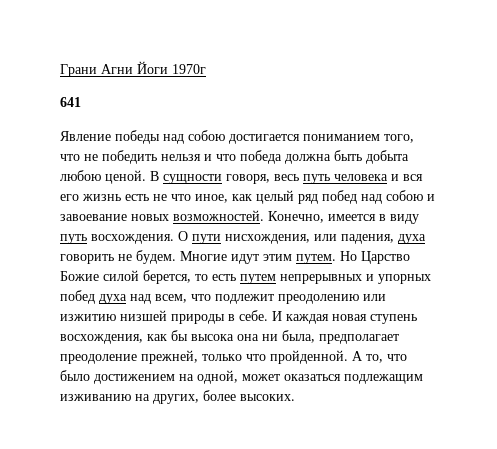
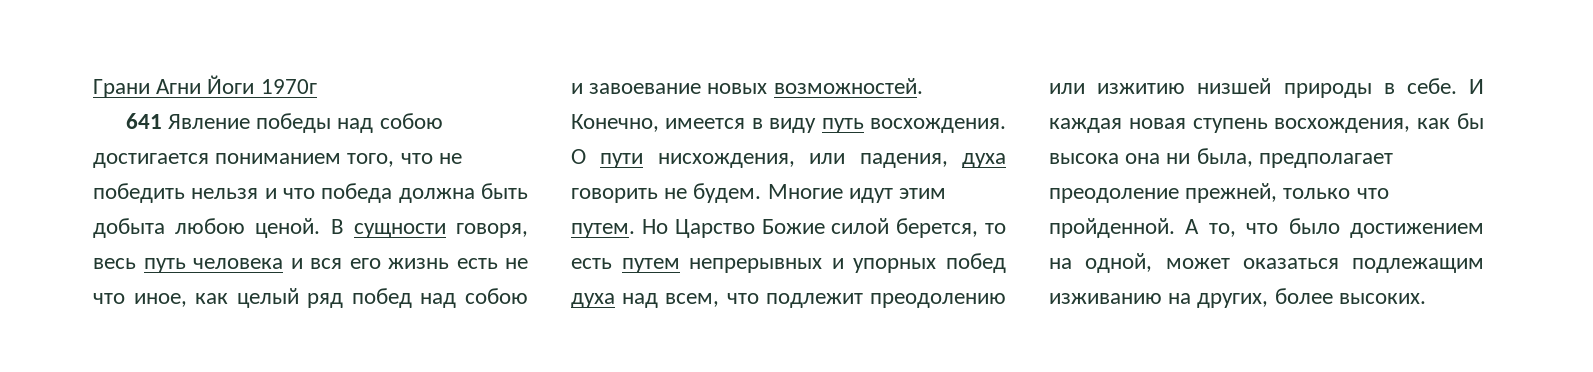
- 641
- Явление победы над собою достигается пониманием того, что не победить нельзя и что победа должна быть добыта любою ценой.
+ 641 Явление победы над собою достигается пониманием того, что не победить нельзя и что победа должна быть добыта любою ценой.

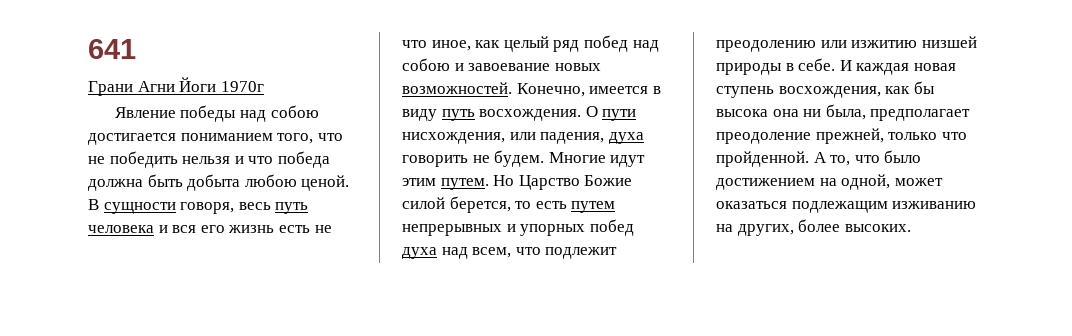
+ 641
- 641 Явление победы над собою достигается пониманием того, что не победить нельзя и что победа должна быть добыта любою ценой.
+ Явление победы над собою достигается пониманием того, что не победить нельзя и что победа должна быть добыта любою ценой.

